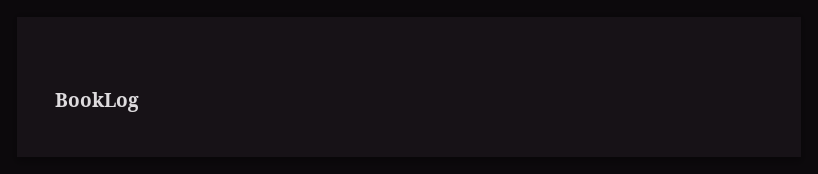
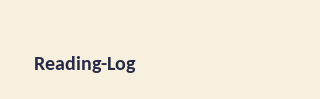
- BookLog
+ Reading-Log

